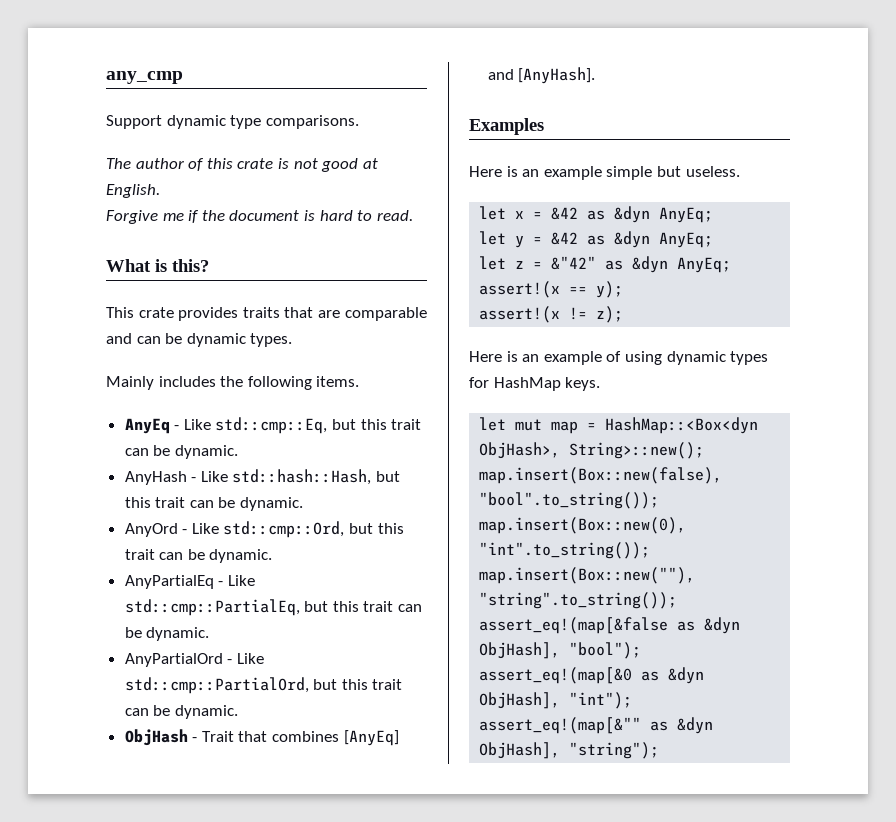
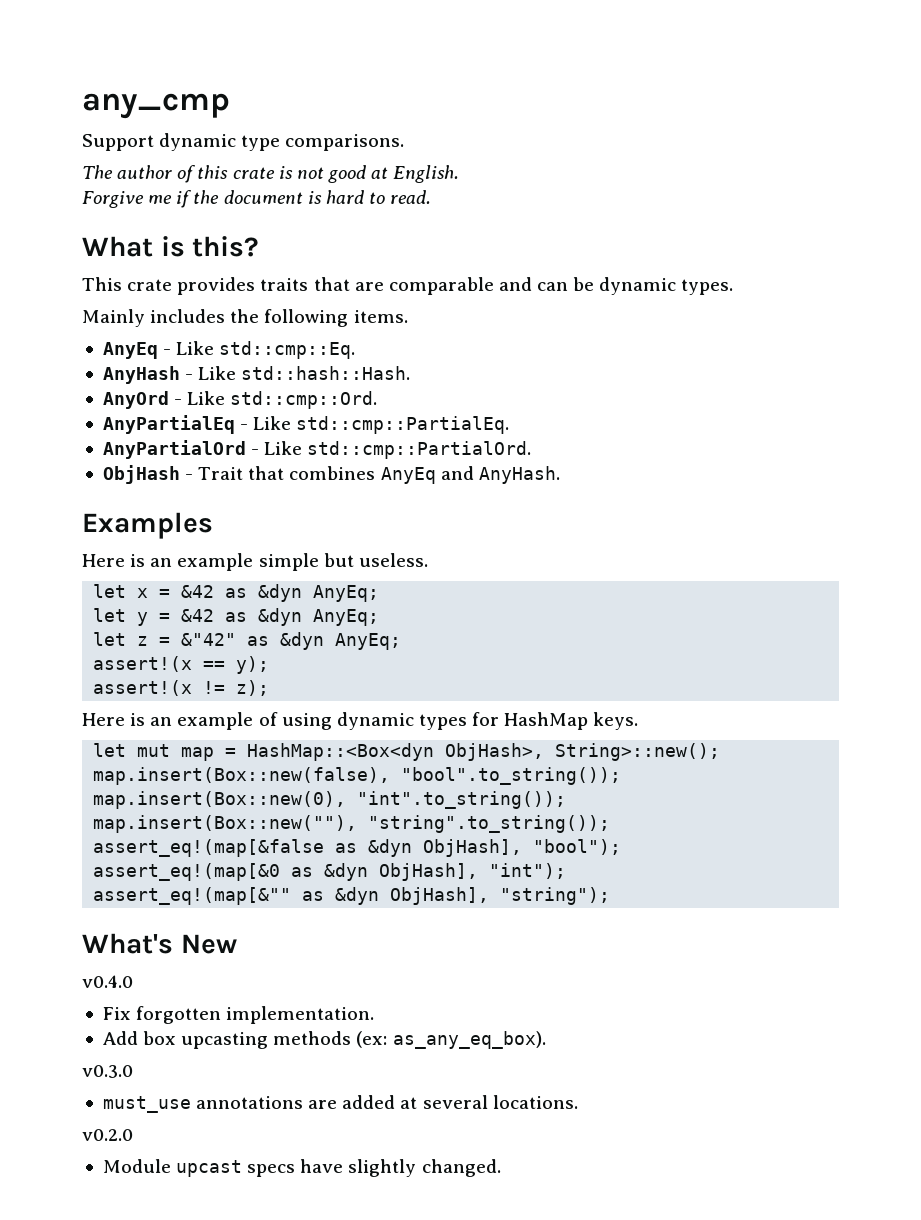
- AnyEq - Like std::cmp::Eq, but this trait can be dynamic.
- AnyHash - Like std::hash::Hash, but this trait can be dynamic.
- AnyOrd - Like std::cmp::Ord, but this trait can be dynamic.
- AnyPartialEq - Like std::cmp::PartialEq, but this trait can be dynamic.
- AnyPartialOrd - Like std::cmp::PartialOrd, but this trait can be dynamic.
+ AnyEq - Like std::cmp::Eq.
+ AnyHash - Like std::hash::Hash.
+ AnyOrd - Like std::cmp::Ord.
+ AnyPartialEq - Like std::cmp::PartialEq.
+ AnyPartialOrd - Like std::cmp::PartialOrd.
- ObjHash - Trait that combines [AnyEq] and [AnyHash].
+ ObjHash - Trait that combines AnyEq and AnyHash.
+ What's New
+ v0.4.0
+ Fix forgotten implementation.
+ Add box upcasting methods (ex: as_any_eq_box).
+ v0.3.0
+ must_use annotations are added at several locations.
+ v0.2.0
+ Module upcast specs have slightly changed.

